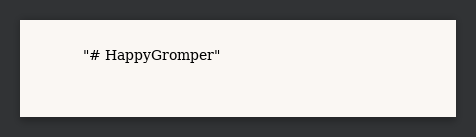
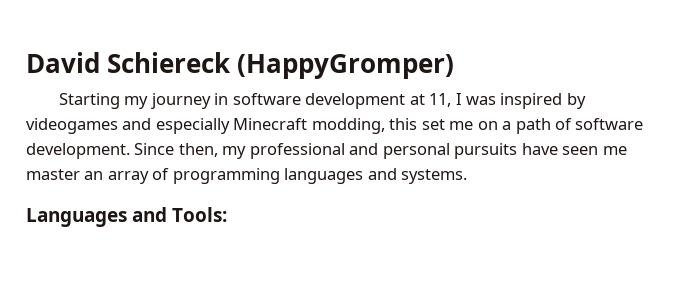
- "# HappyGromper"
+ David Schiereck (HappyGromper)
+ Starting my journey in software development at 11, I was inspired by videogames and especially Minecraft modding, this set me on a path of software development. Since then, my professional and personal pursuits have seen me master an array of programming languages and systems.
+ Languages and Tools:

